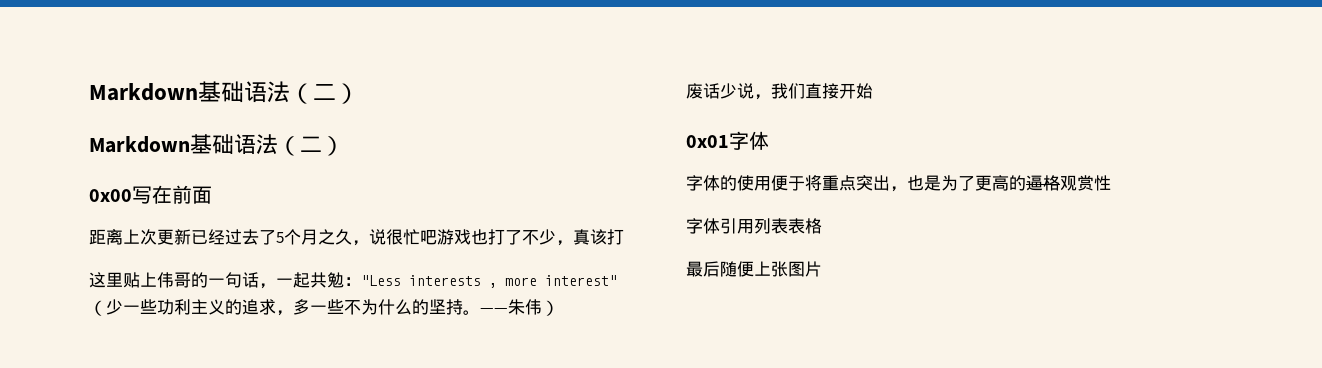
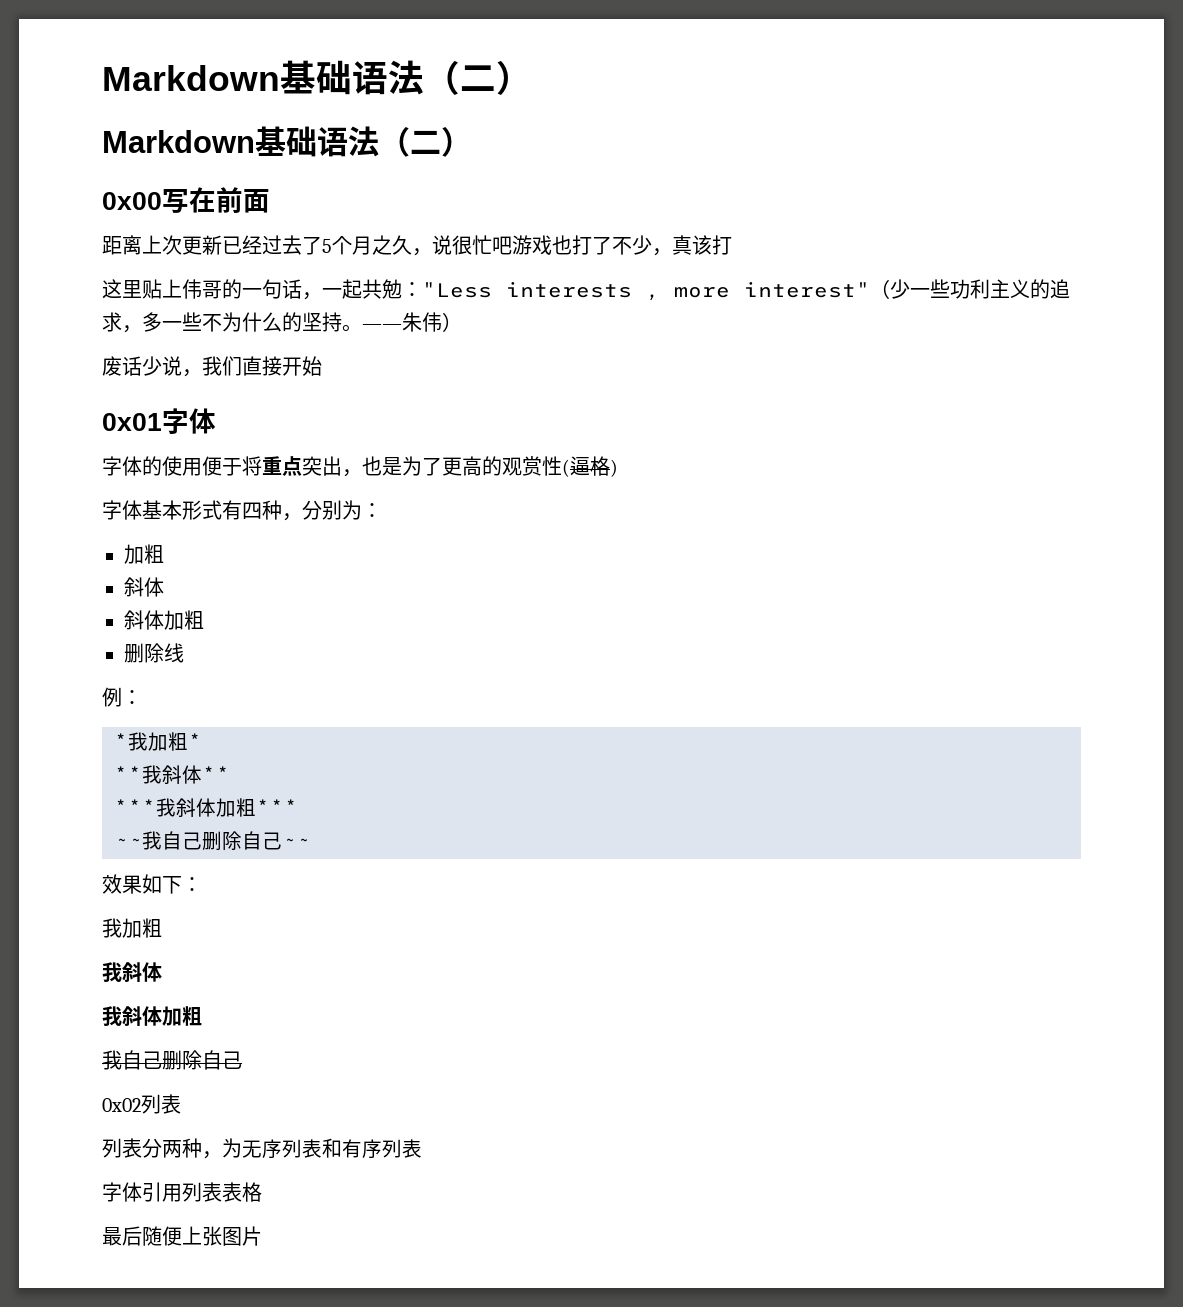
- 字体的使用便于将重点突出，也是为了更高的逼格观赏性
+ 字体的使用便于将重点突出，也是为了更高的观赏性(逼格)
+ 字体基本形式有四种，分别为：
+ 加粗
+ 斜体
+ 斜体加粗
+ 删除线
+ 例：
+ *我加粗*
+ **我斜体**
+ ***我斜体加粗***
+ ~~我自己删除自己~~
+ 效果如下：
+ 我加粗
+ 我斜体
+ 我斜体加粗
+ 我自己删除自己
+ 0x02列表
+ 列表分两种，为无序列表和有序列表

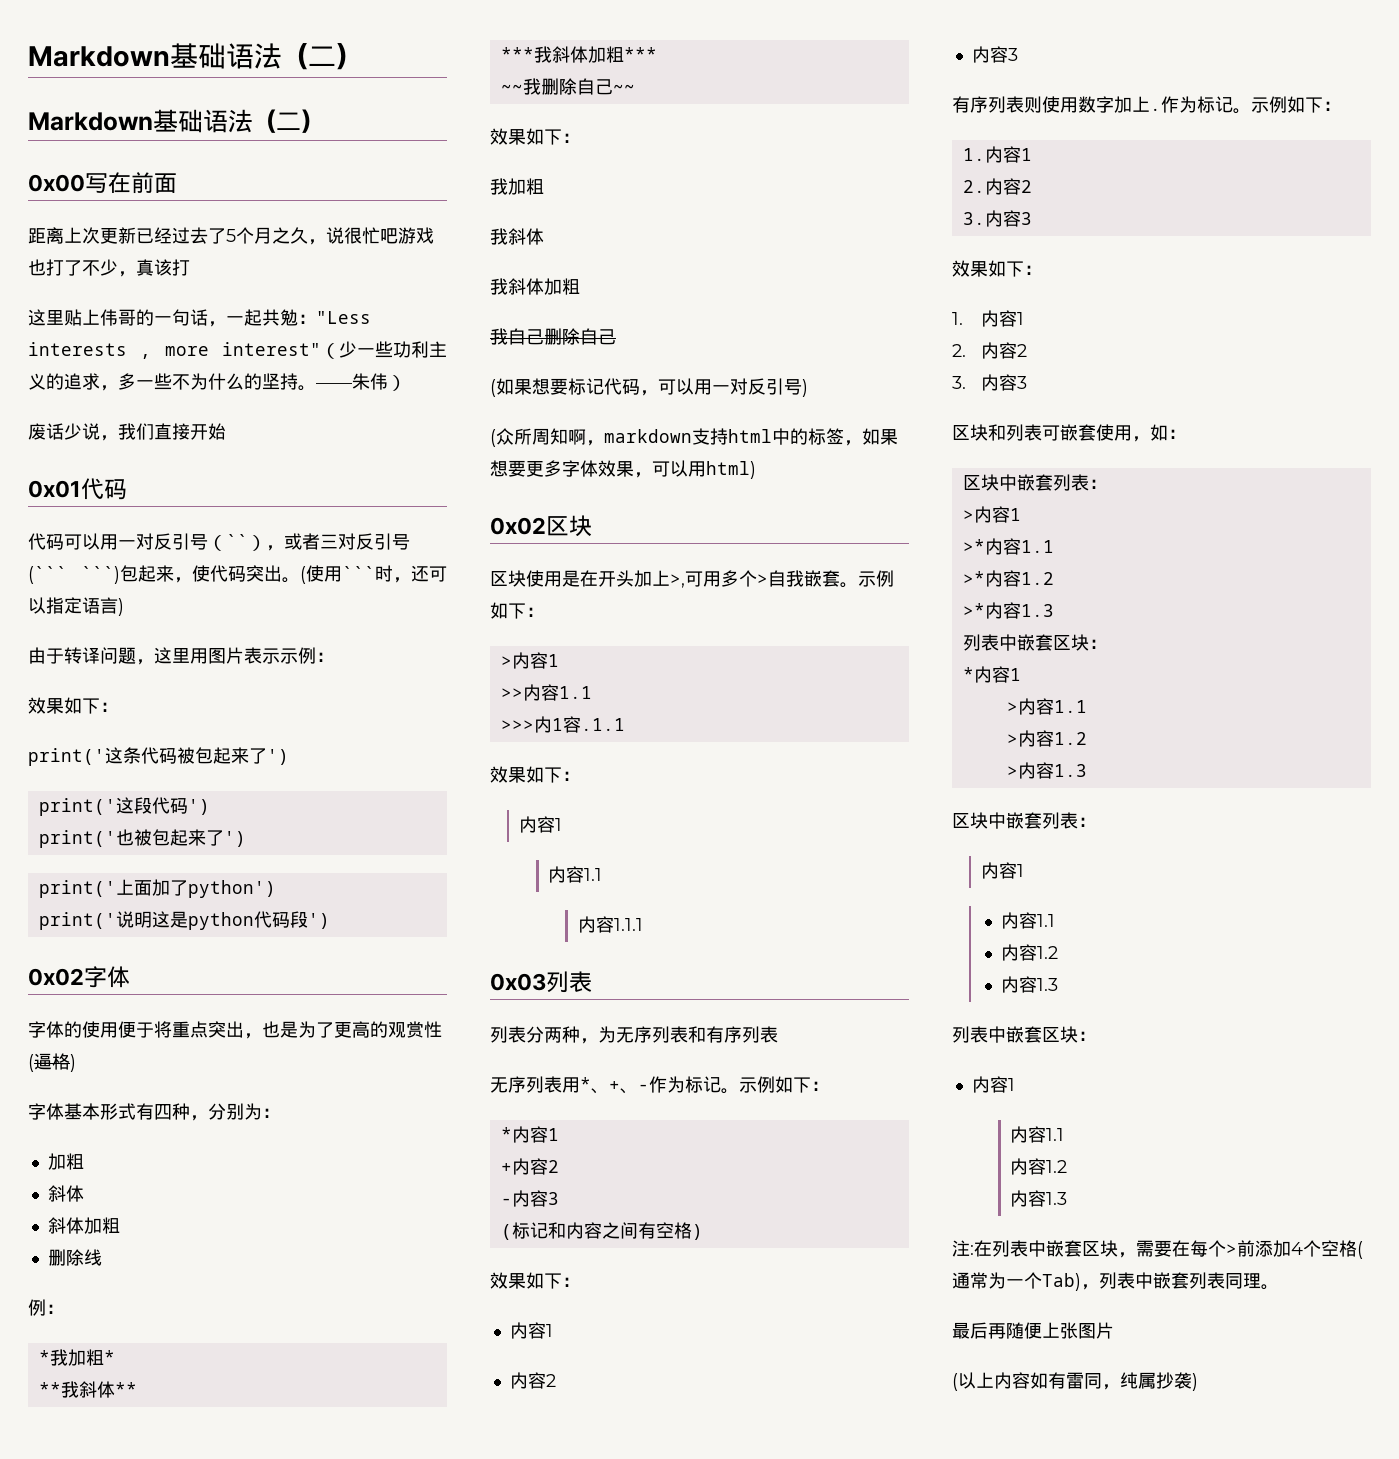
- 0x01字体
+ 0x01代码
+ 代码可以用一对反引号（``），或者三对反引号(``` ```)包起来，使代码突出。(使用```时，还可以指定语言)
+ 由于转译问题，这里用图片表示示例：
+ 效果如下：
+ print('这条代码被包起来了')
+ print('这段代码')
+ print('也被包起来了')
+ print('上面加了python')
+ print('说明这是python代码段')
+ 0x02字体
- ~~我自己删除自己~~
+ ~~我删除自己~~
- 0x02列表
+ (如果想要标记代码，可以用一对反引号)
+ (众所周知啊，markdown支持html中的标签，如果想要更多字体效果，可以用html)
+ 0x02区块
+ 区块使用是在开头加上>,可用多个>自我嵌套。示例如下：
+ >内容1
+ >>内容1.1
+ >>>内1容.1.1
+ 效果如下：
+ 内容1
+ 内容1.1
+ 内容1.1.1
+ 0x03列表
- 字体引用列表表格
+ 无序列表用*、+、-作为标记。示例如下：
+ *内容1
+ +内容2
+ -内容3
+ (标记和内容之间有空格)
+ 效果如下：
+ 内容1
+ 内容2
+ 内容3
+ 有序列表则使用数字加上.作为标记。示例如下：
+ 1.内容1
+ 2.内容2
+ 3.内容3
+ 效果如下：
+ 1.内容1
+ 2.内容2
+ 3.内容3
+ 区块和列表可嵌套使用，如：
+ 区块中嵌套列表：
+ >内容1
+ >*内容1.1
+ >*内容1.2
+ >*内容1.3
+ 列表中嵌套区块：
+ *内容1
+ >内容1.1
+ >内容1.2
+ >内容1.3
+ 区块中嵌套列表：
+ 内容1
+ 内容1.1
+ 内容1.2
+ 内容1.3
+ 列表中嵌套区块：
+ 内容1
+ 内容1.1
+ 内容1.2
+ 内容1.3
+ 注:在列表中嵌套区块，需要在每个>前添加4个空格(通常为一个Tab)，列表中嵌套列表同理。
- 最后随便上张图片
+ 最后再随便上张图片
+ (以上内容如有雷同，纯属抄袭)

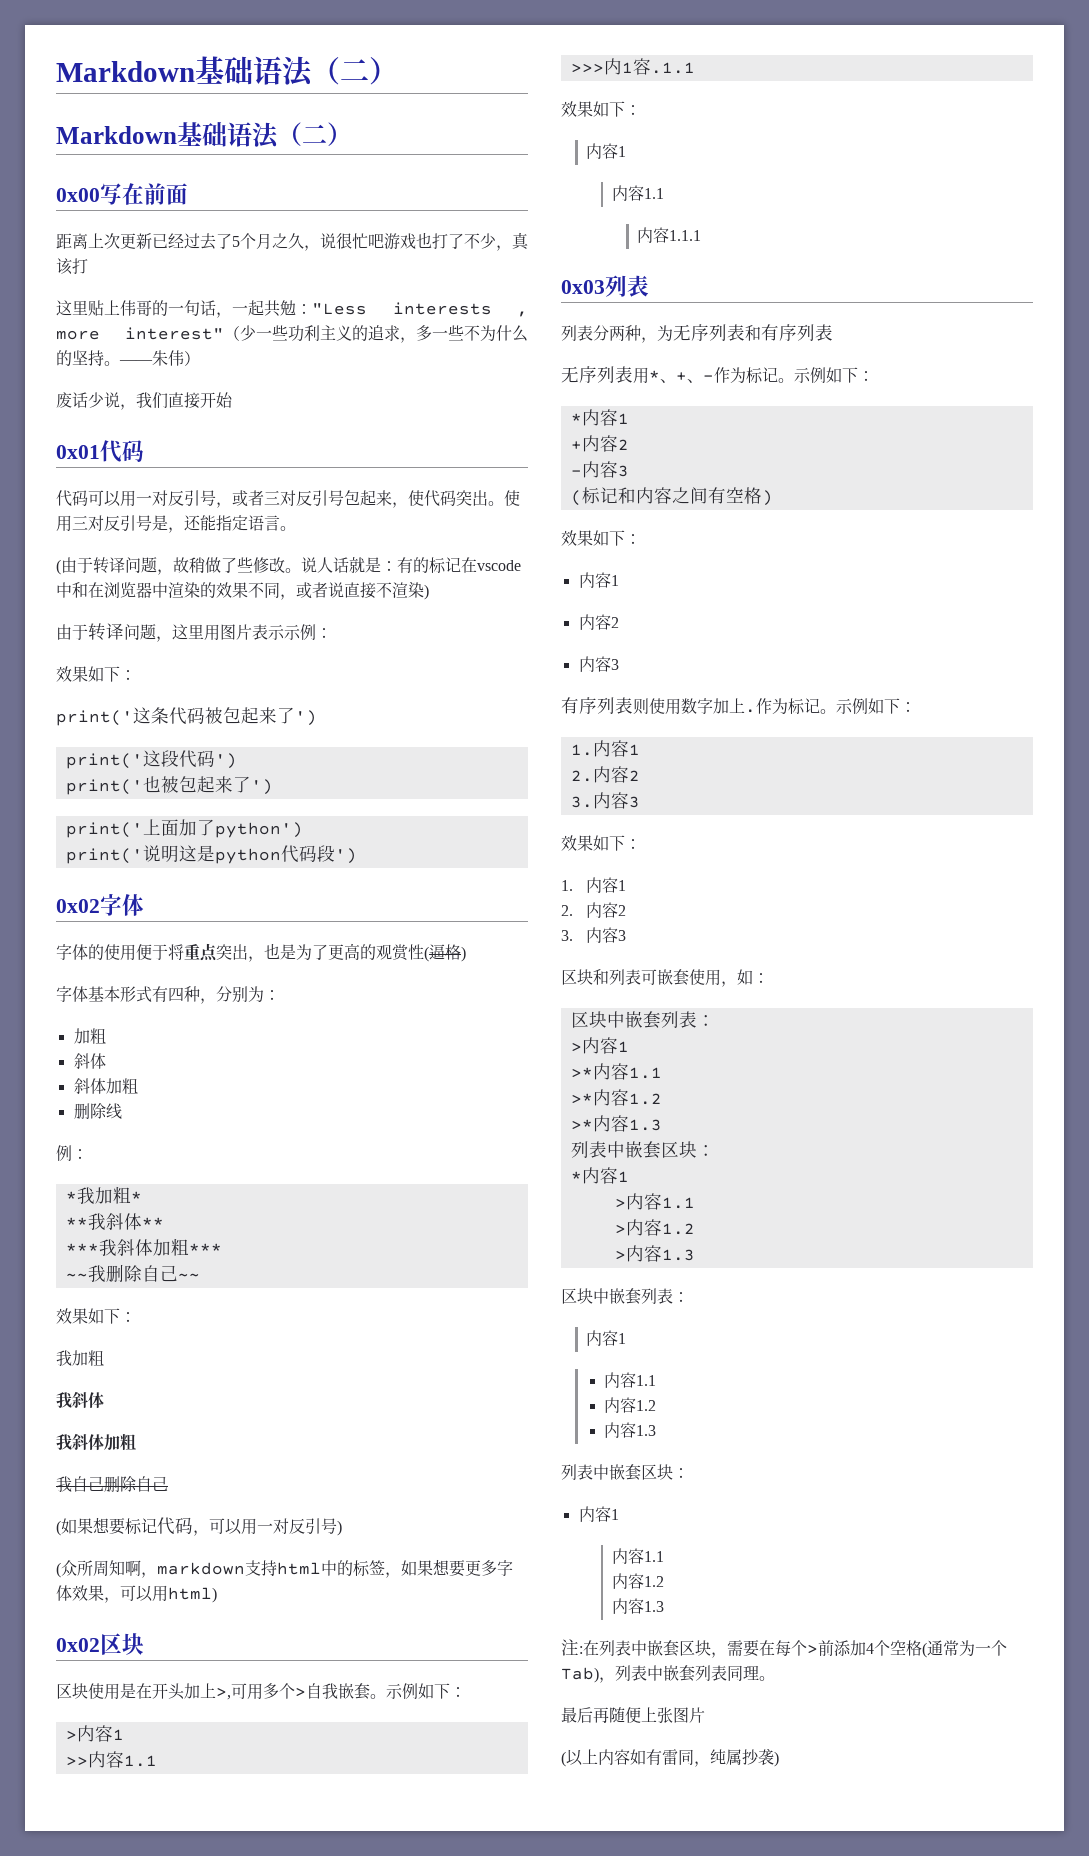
- 代码可以用一对反引号（``），或者三对反引号(``` ```)包起来，使代码突出。
+ 代码可以用一对反引号，或者三对反引号包起来，使代码突出。
- (使用```时，还可以指定语言)
+ 使用三对反引号是，还能指定语言。
+ (由于转译问题，故稍做了些修改。说人话就是：有的标记在vscode中和在浏览器中渲染的效果不同，或者说直接不渲染)

